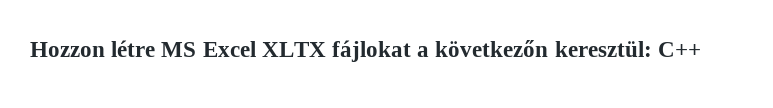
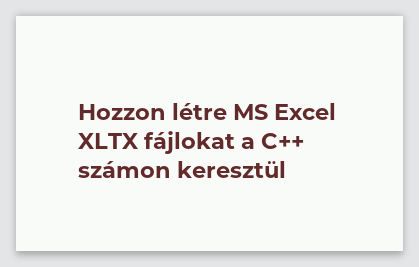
- Hozzon létre MS Excel XLTX fájlokat a következőn keresztül: C++
+ Hozzon létre MS Excel XLTX fájlokat a C++ számon keresztül

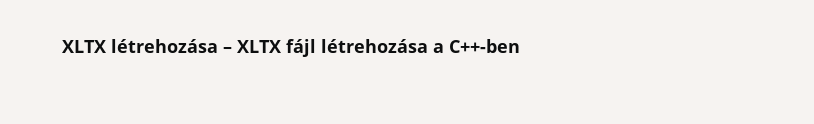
- Hozzon létre MS Excel XLTX fájlokat a C++ számon keresztül
+ XLTX létrehozása – XLTX fájl létrehozása a C++-ben

